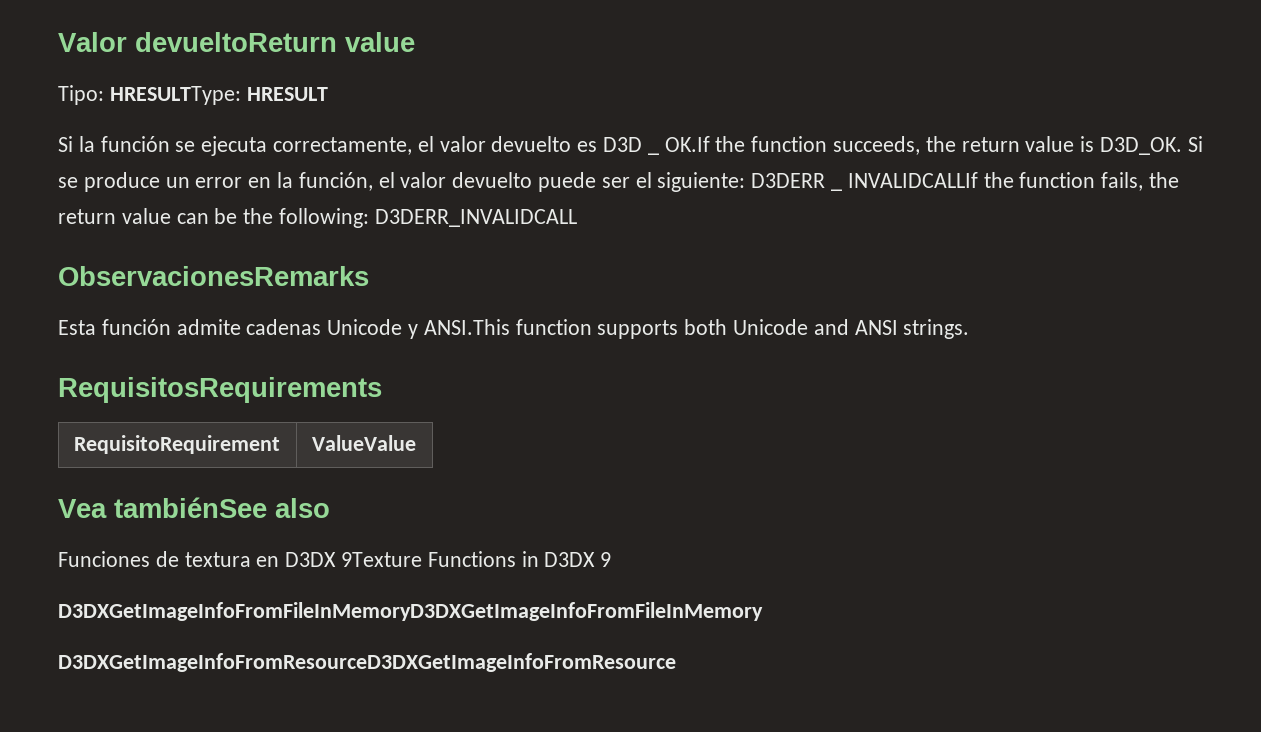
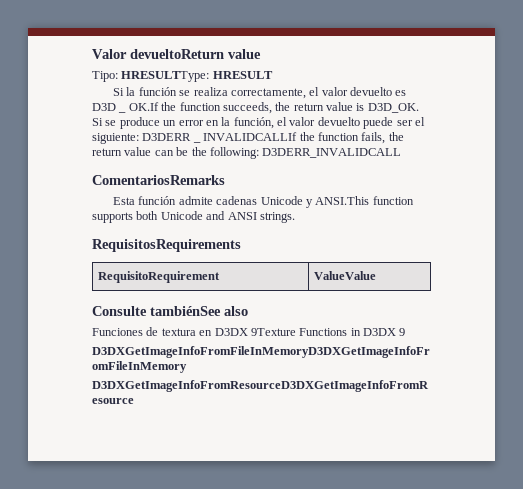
- Si la función se ejecuta correctamente, el valor devuelto es D3D _ OK.If the function succeeds, the return value is D3D_OK.
+ Si la función se realiza correctamente, el valor devuelto es D3D _ OK.If the function succeeds, the return value is D3D_OK.
- ObservacionesRemarks
+ ComentariosRemarks
- Vea tambiénSee also
+ Consulte tambiénSee also

